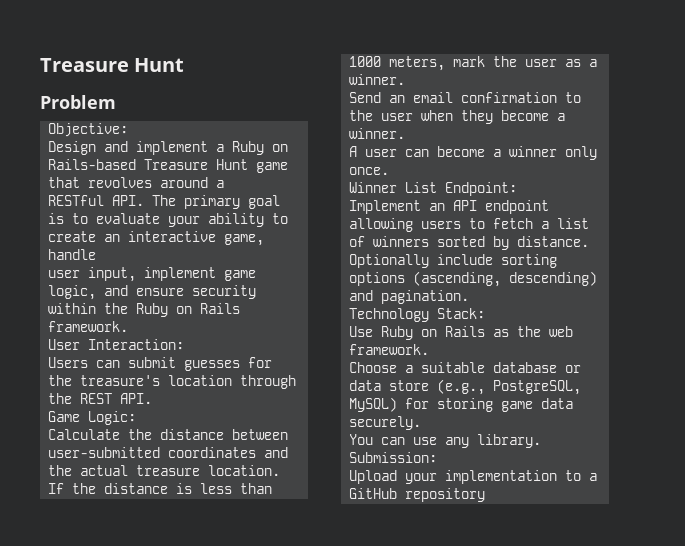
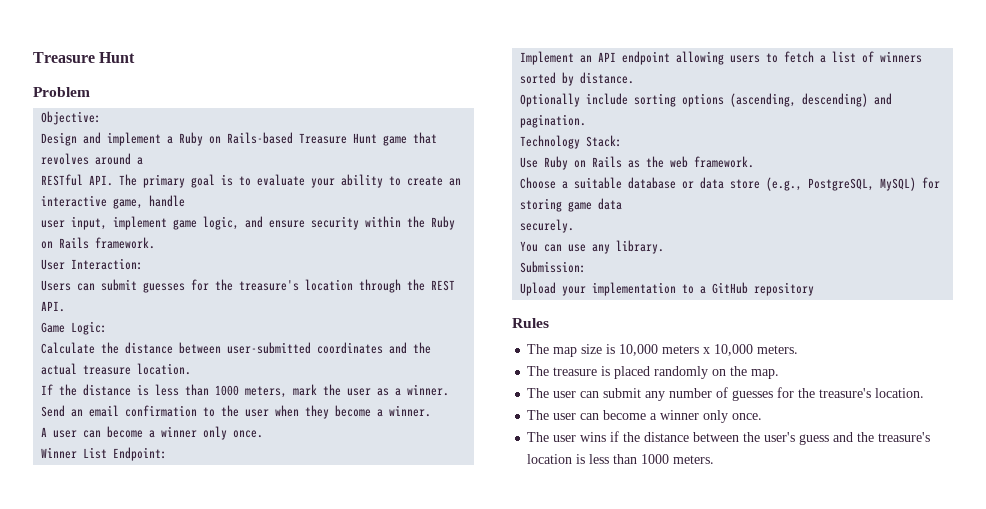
+ Rules
+ The map size is 10,000 meters x 10,000 meters.
+ The treasure is placed randomly on the map.
+ The user can submit any number of guesses for the treasure's location.
+ The user can become a winner only once.
+ The user wins if the distance between the user's guess and the treasure's location is less than 1000 meters.

